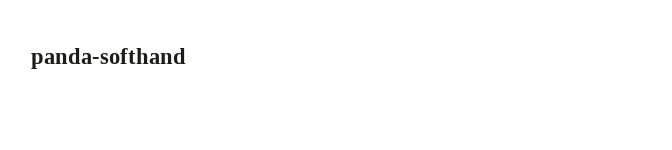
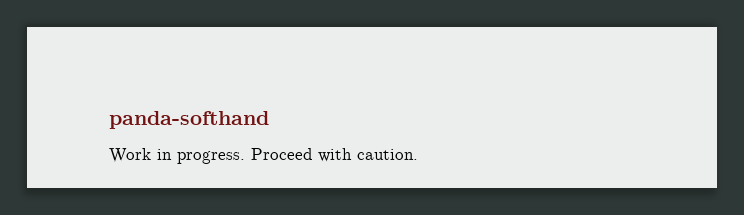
+ Work in progress. Proceed with caution.

